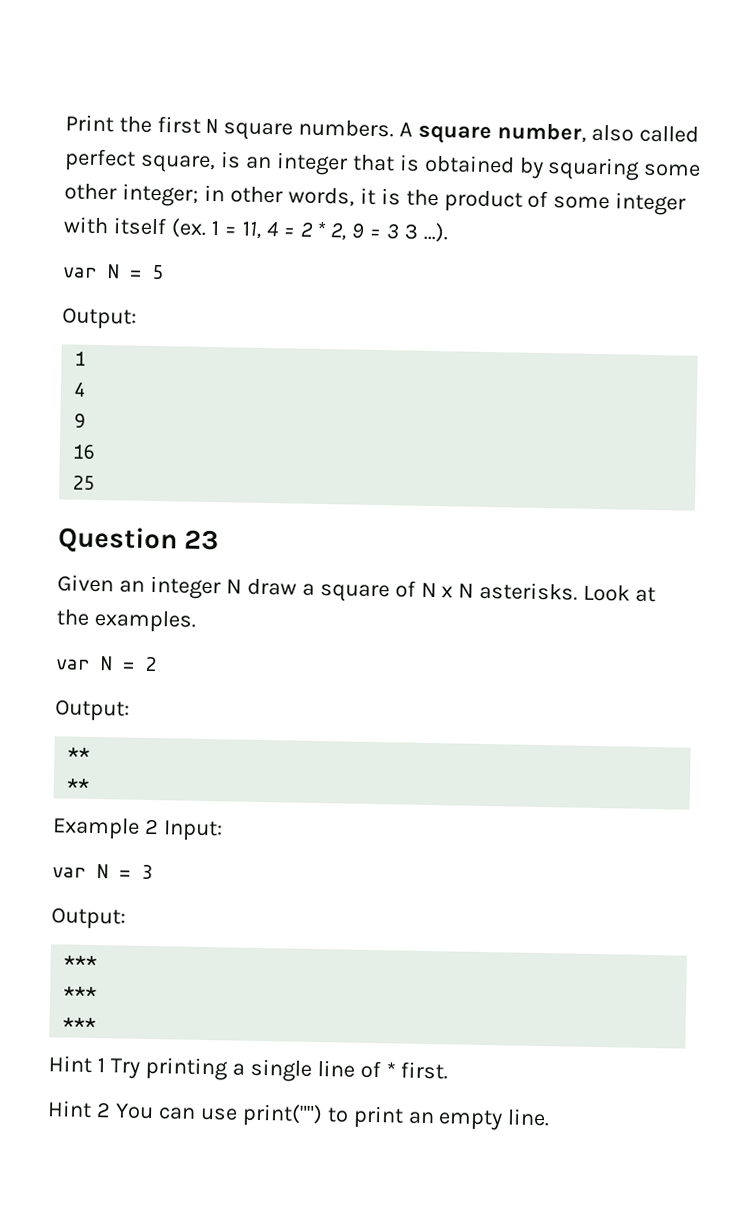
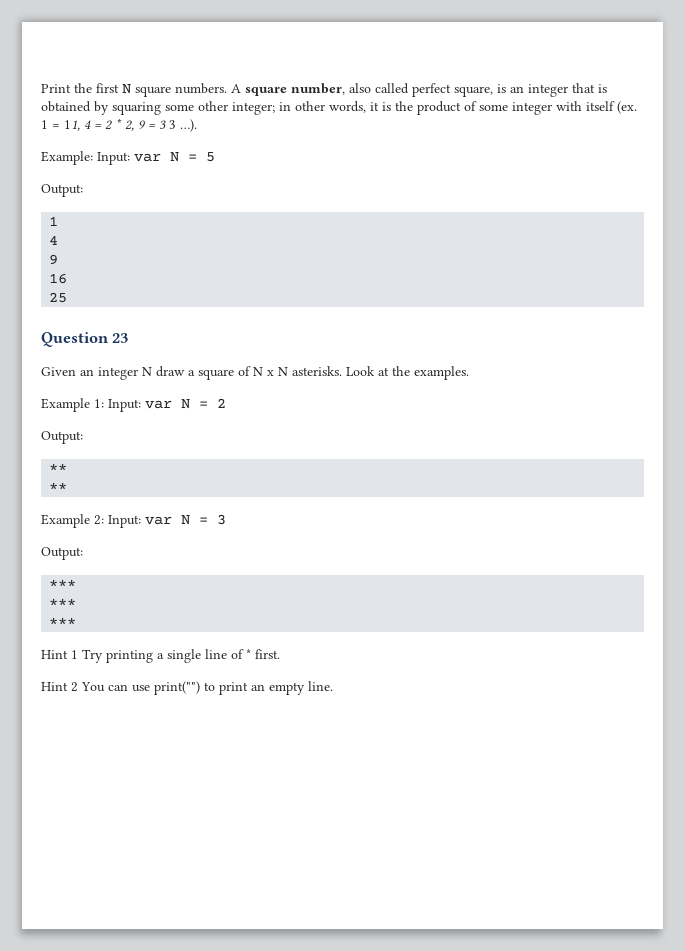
- var N = 5
+ Example: Input: var N = 5
- var N = 2
+ Example 1: Input: var N = 2
- Example 2 Input:
- var N = 3
+ Example 2: Input: var N = 3

